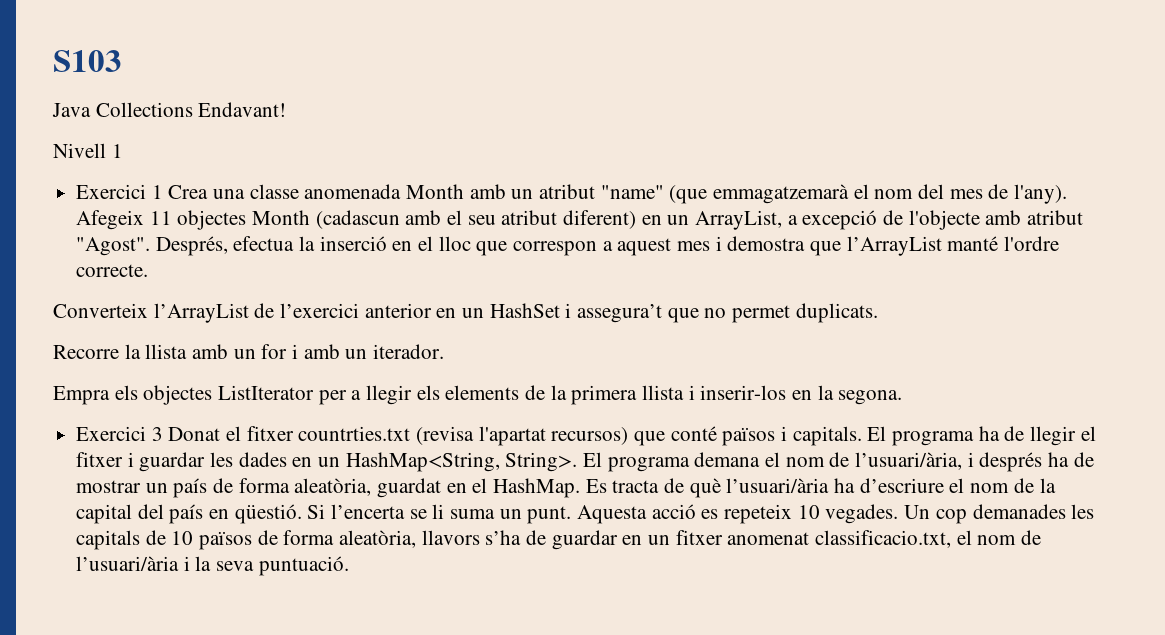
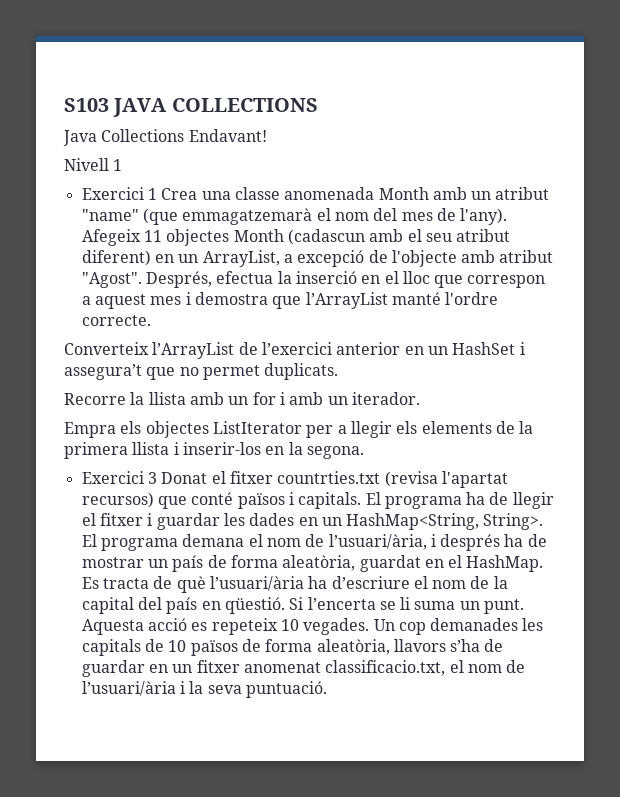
- S103
+ S103 JAVA COLLECTIONS

